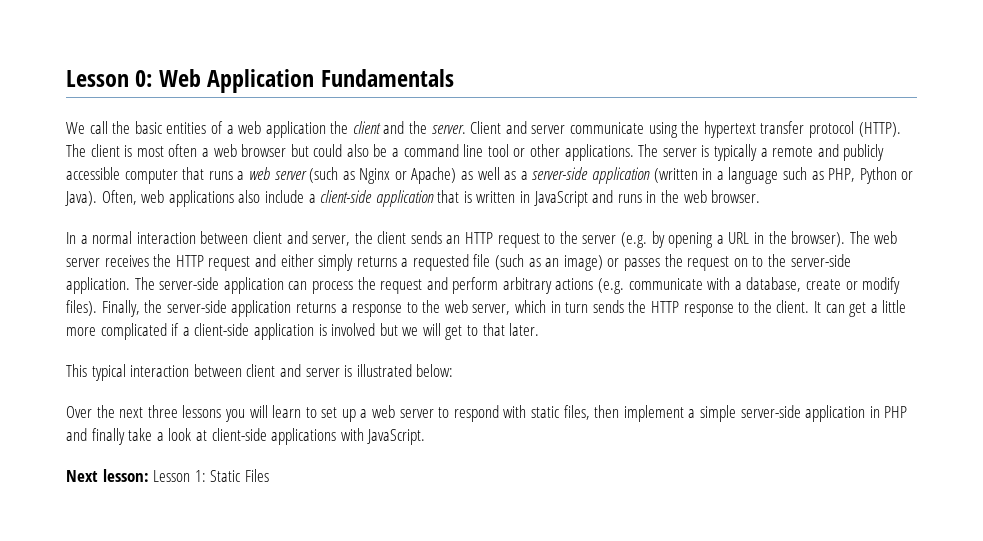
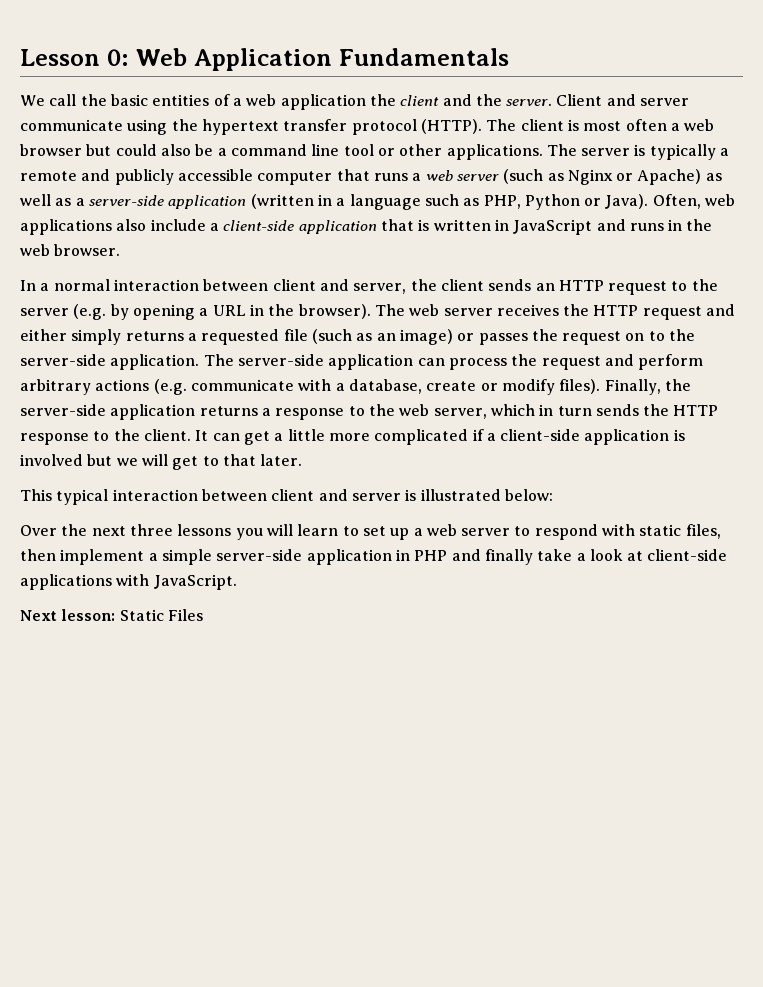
- Next lesson: Lesson 1: Static Files
+ Next lesson: Static Files

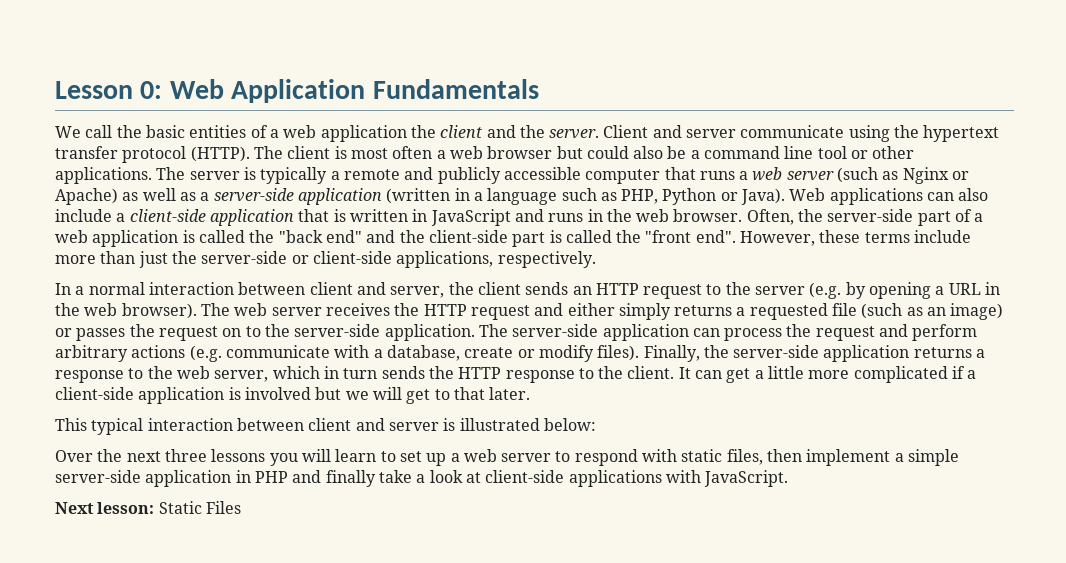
- Often, web applications also include a client-side application that is written in JavaScript and runs in the web browser.
+ Web applications can also include a client-side application that is written in JavaScript and runs in the web browser. Often, the server-side part of a web application is called the "back end" and the client-side part is called the "front end". However, these terms include more than just the server-side or client-side applications, respectively.
- In a normal interaction between client and server, the client sends an HTTP request to the server (e.g. by opening a URL in the browser).
+ In a normal interaction between client and server, the client sends an HTTP request to the server (e.g. by opening a URL in the web browser).

